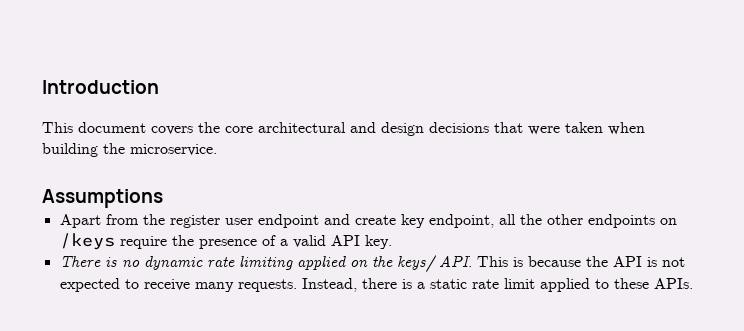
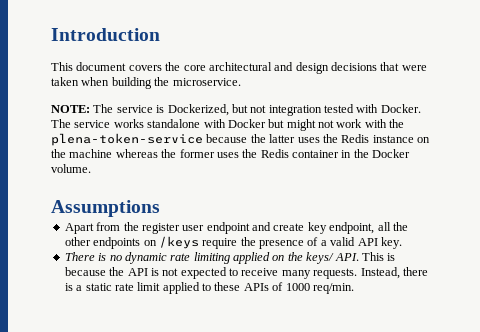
+ NOTE: The service is Dockerized, but not integration tested with Docker. The service works standalone with Docker but might not work with the plena-token-service because the latter uses the Redis instance on the machine whereas the former uses the Redis container in the Docker volume.
- Instead, there is a static rate limit applied to these APIs.
+ Instead, there is a static rate limit applied to these APIs of 1000 req/min.

